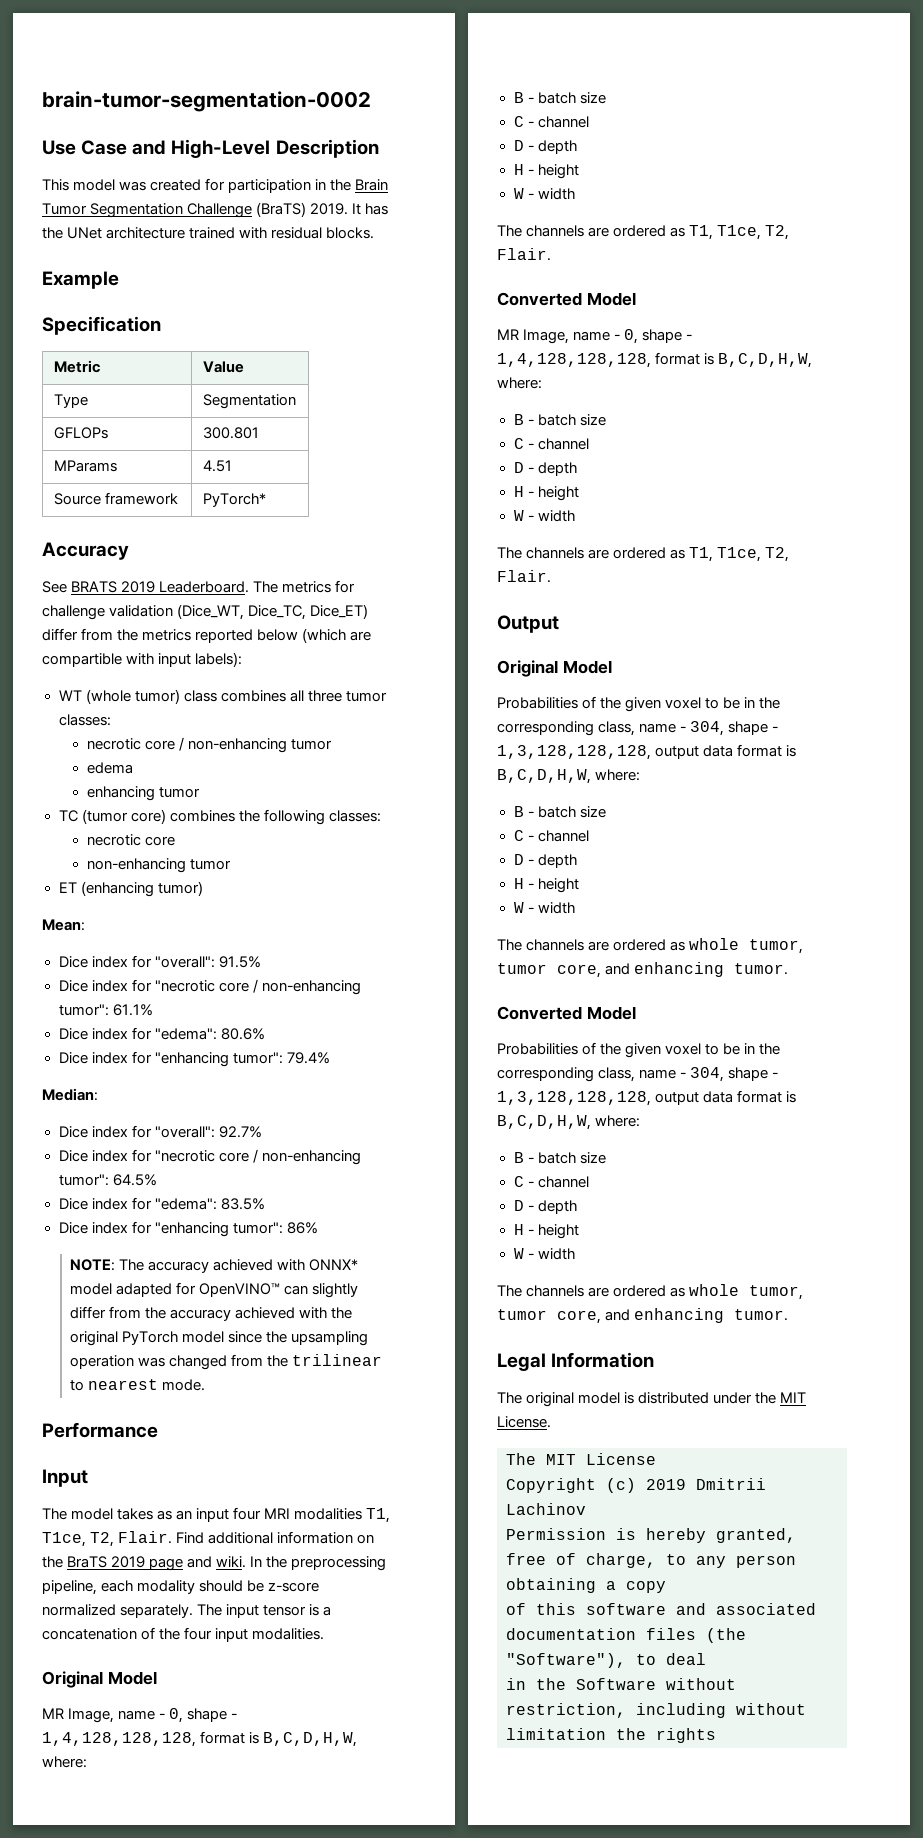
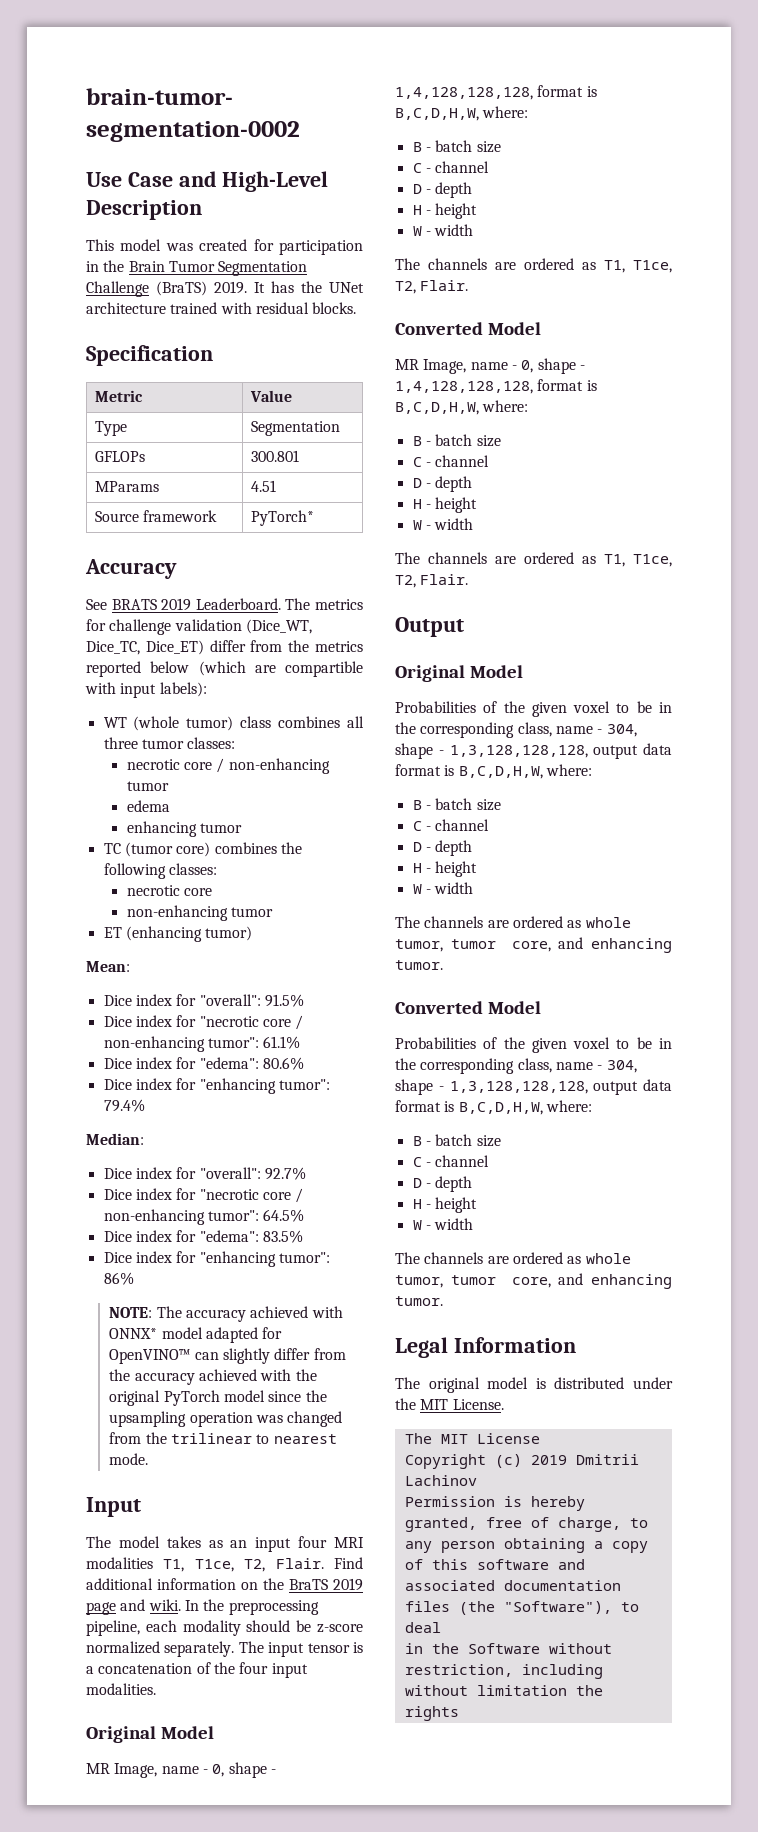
- Example
- Performance

